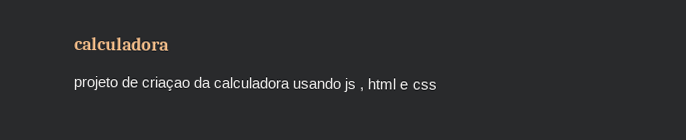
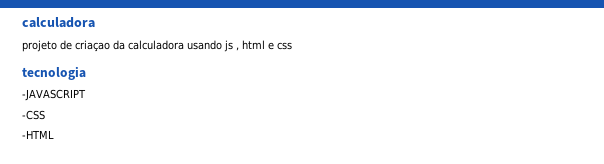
+ tecnologia
+ -JAVASCRIPT
+ -CSS
+ -HTML

